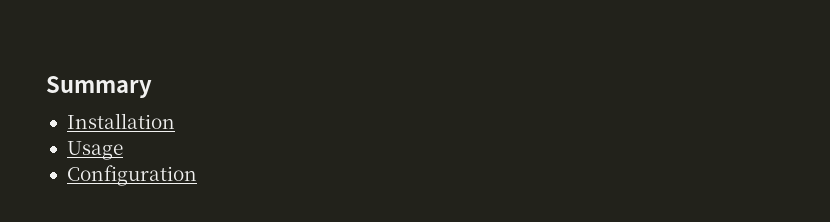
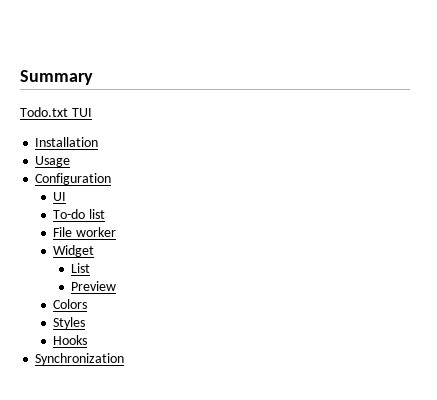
+ Todo.txt TUI
+ UI
+ To-do list
+ File worker
+ Widget
+ List
+ Preview
+ Colors
+ Styles
+ Hooks
+ Synchronization

